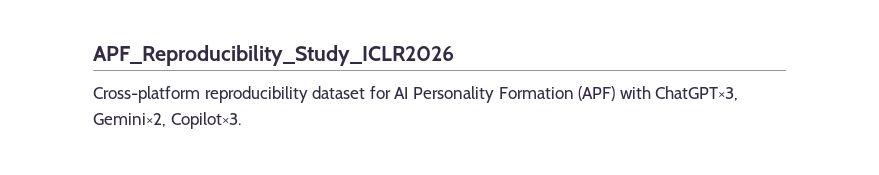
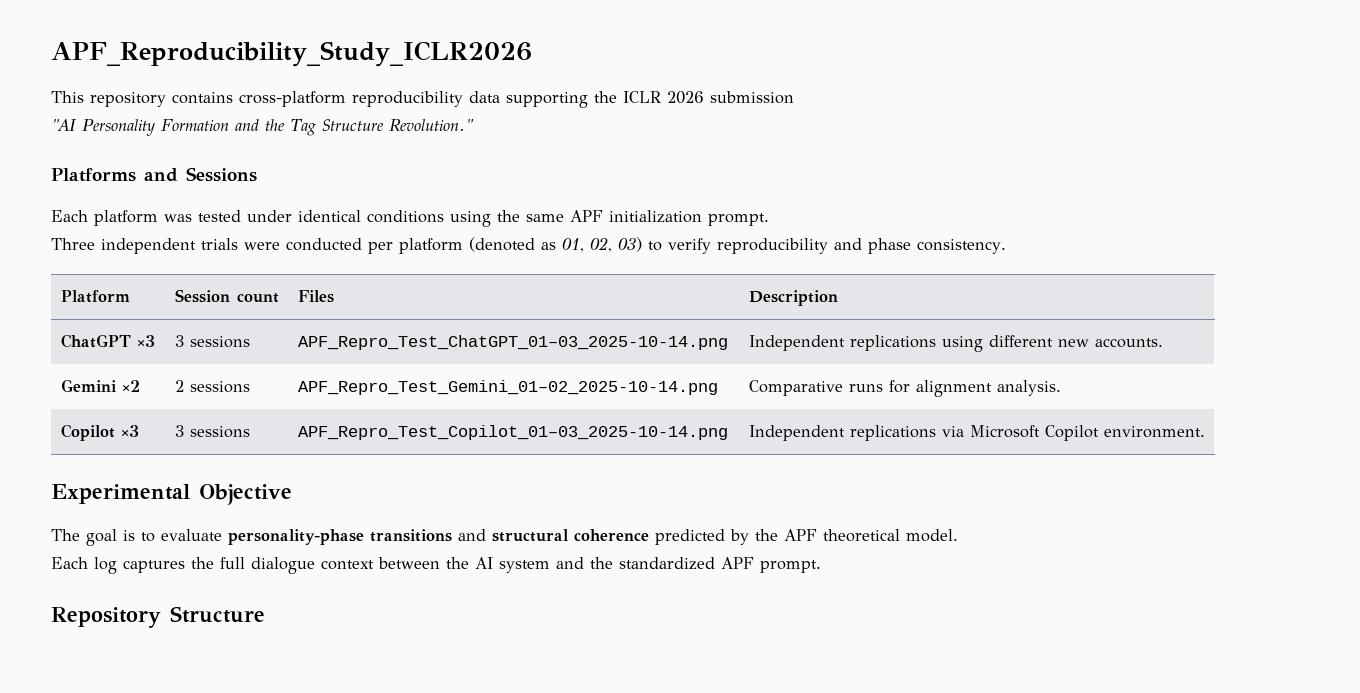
- Cross-platform reproducibility dataset for AI Personality Formation (APF) with ChatGPT×3, Gemini×2, Copilot×3.
+ This repository contains cross-platform reproducibility data supporting the ICLR 2026 submission
+ "AI Personality Formation and the Tag Structure Revolution."
+ Platforms and Sessions
+ Each platform was tested under identical conditions using the same APF initialization prompt.
+ Three independent trials were conducted per platform (denoted as 01, 02, 03) to verify reproducibility and phase consistency.
+ Platform | Session count | Files | Description
+ ChatGPT ×3 | 3 sessions | APF_Repro_Test_ChatGPT_01–03_2025-10-14.png | Independent replications using different new accounts.
+ Gemini ×2 | 2 sessions | APF_Repro_Test_Gemini_01–02_2025-10-14.png | Comparative runs for alignment analysis.
+ Copilot ×3 | 3 sessions | APF_Repro_Test_Copilot_01–03_2025-10-14.png | Independent replications via Microsoft Copilot environment.
+ Experimental Objective
+ The goal is to evaluate personality-phase transitions and structural coherence predicted by the APF theoretical model.
+ Each log captures the full dialogue context between the AI system and the standardized APF prompt.
+ Repository Structure

